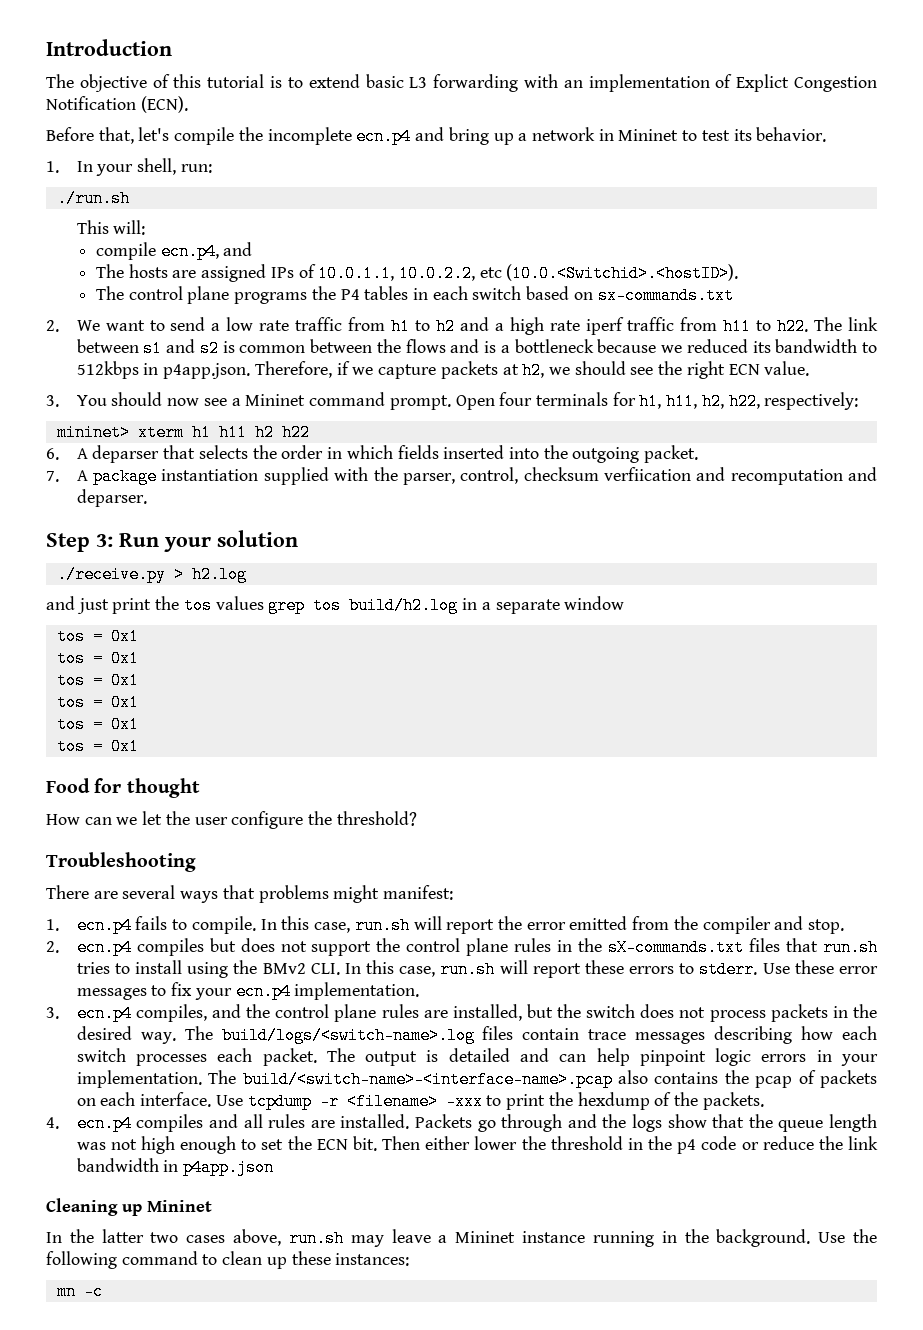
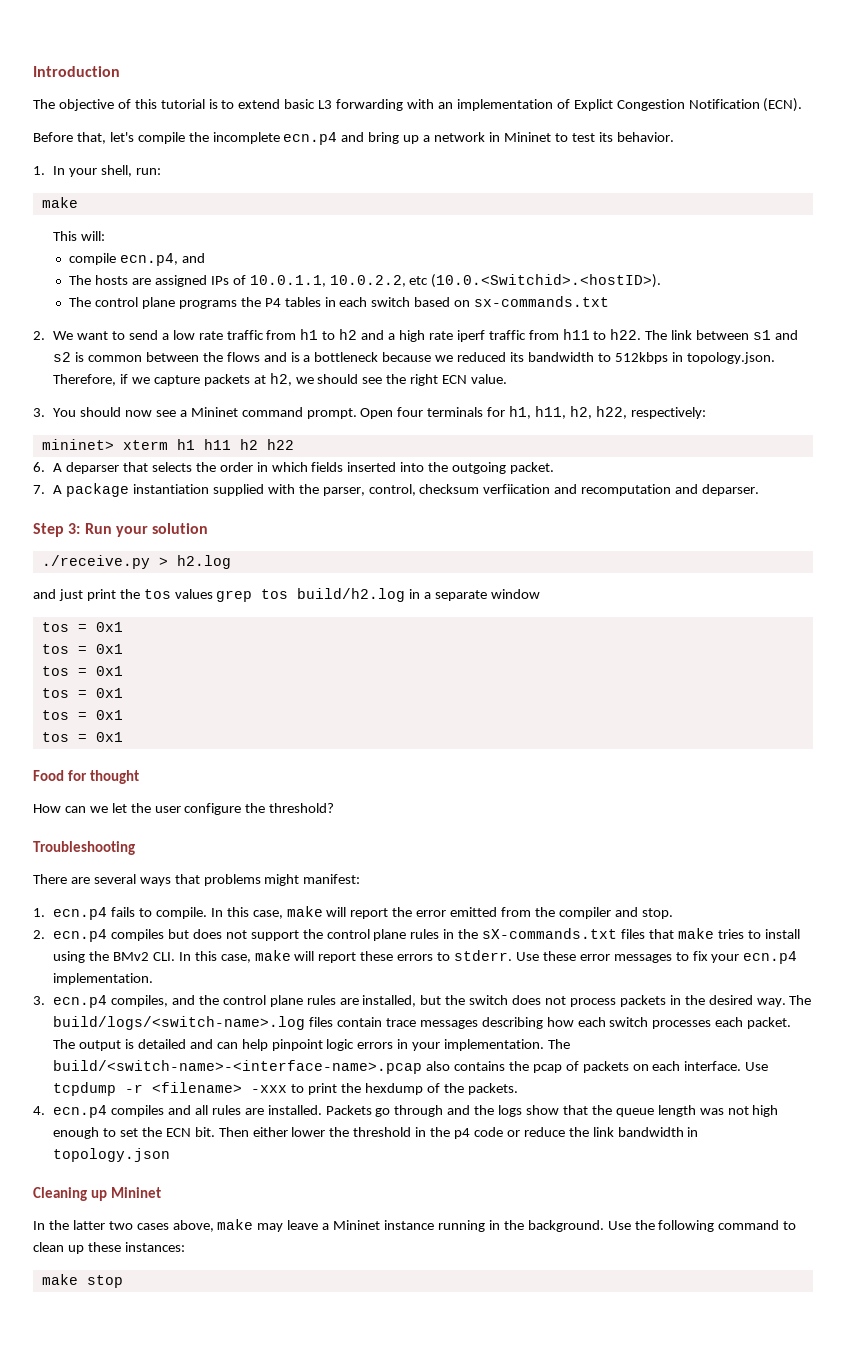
  1. In your shell, run:
- ./run.sh
+ make
- The link between s1 and s2 is common between the flows and is a bottleneck because we reduced its bandwidth to 512kbps in p4app.json. Therefore, if we capture packets at h2, we should see the right ECN value.
+ The link between s1 and s2 is common between the flows and is a bottleneck because we reduced its bandwidth to 512kbps in topology.json. Therefore, if we capture packets at h2, we should see the right ECN value.
- In this case, run.sh will report the error emitted from the compiler and stop.
+ In this case, make will report the error emitted from the compiler and stop.
- 2. ecn.p4 compiles but does not support the control plane rules in the sX-commands.txt files that run.sh tries to install using the BMv2 CLI. In this case, run.sh will report these errors to stderr.
+ 2. ecn.p4 compiles but does not support the control plane rules in the sX-commands.txt files that make tries to install using the BMv2 CLI. In this case, make will report these errors to stderr.
- Then either lower the threshold in the p4 code or reduce the link bandwidth in p4app.json
+ Then either lower the threshold in the p4 code or reduce the link bandwidth in topology.json
- In the latter two cases above, run.sh may leave a Mininet instance running in the background.
+ In the latter two cases above, make may leave a Mininet instance running in the background.
- mn -c
+ make stop

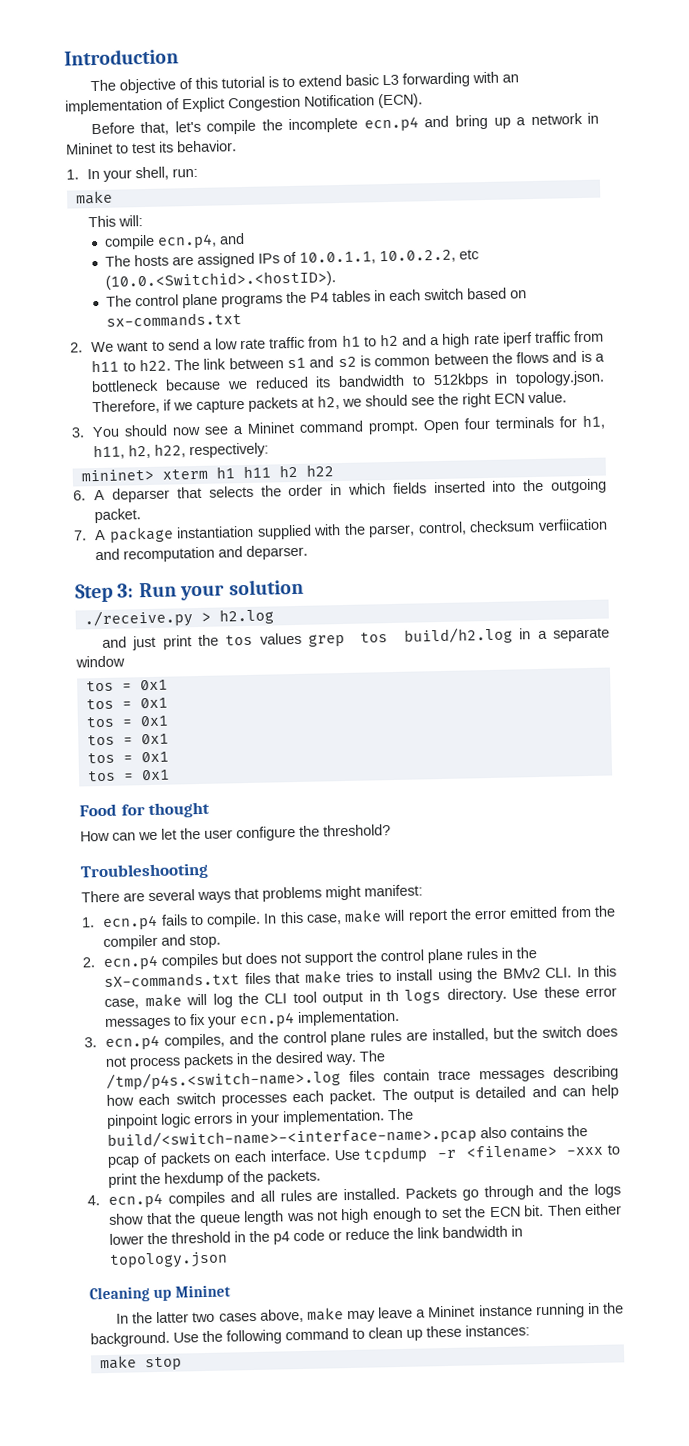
- 2. ecn.p4 compiles but does not support the control plane rules in the sX-commands.txt files that make tries to install using the BMv2 CLI. In this case, make will report these errors to stderr.
+ 2. ecn.p4 compiles but does not support the control plane rules in the sX-commands.txt files that make tries to install using the BMv2 CLI. In this case, make will log the CLI tool output in th logs directory.
- The build/logs/<switch-name>.log files contain trace messages describing how each switch processes each packet.
+ The /tmp/p4s.<switch-name>.log files contain trace messages describing how each switch processes each packet.

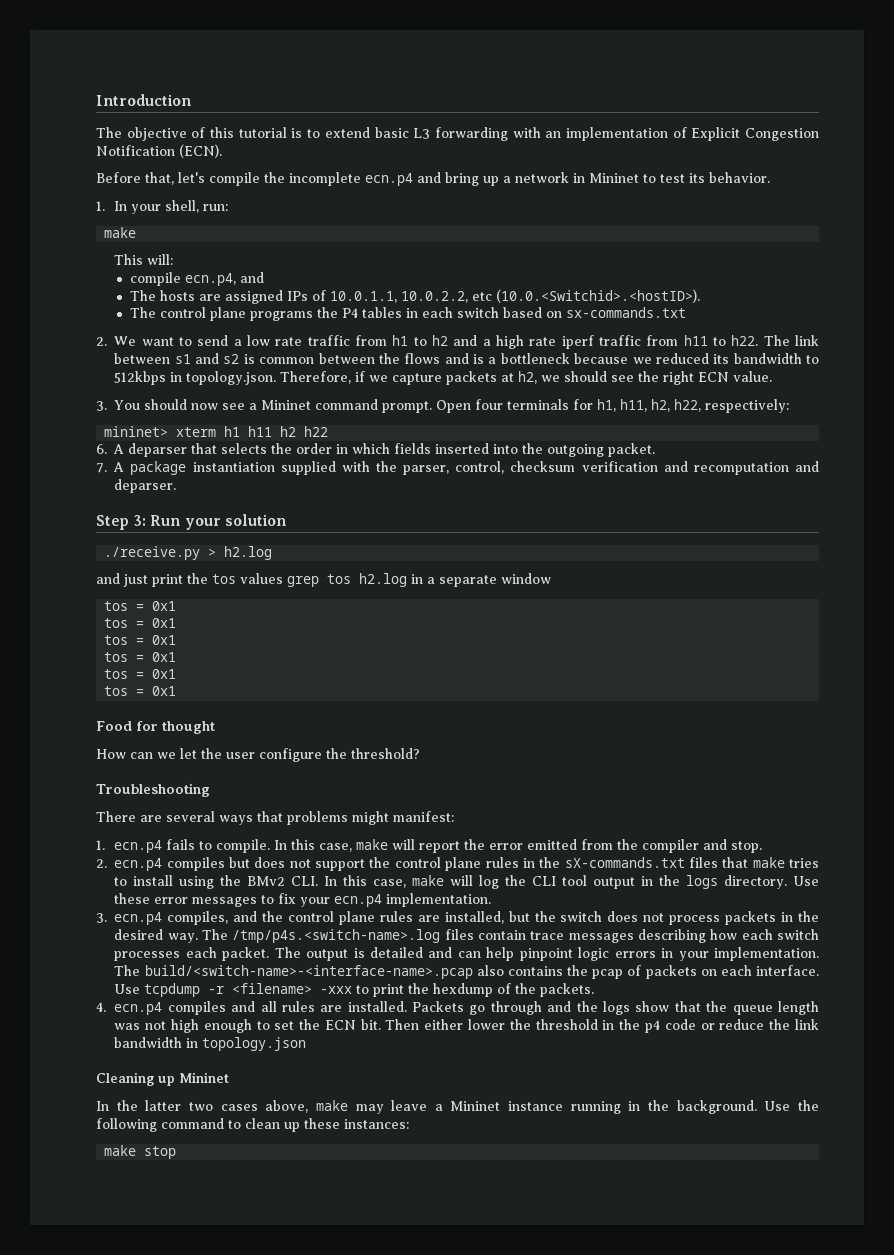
- The objective of this tutorial is to extend basic L3 forwarding with an implementation of Explict Congestion Notification (ECN).
+ The objective of this tutorial is to extend basic L3 forwarding with an implementation of Explicit Congestion Notification (ECN).
- 7. A package instantiation supplied with the parser, control, checksum verfiication and recomputation and deparser.
+ 7. A package instantiation supplied with the parser, control, checksum verification and recomputation and deparser.
- and just print the tos values grep tos build/h2.log in a separate window
+ and just print the tos values grep tos h2.log in a separate window
- 2. ecn.p4 compiles but does not support the control plane rules in the sX-commands.txt files that make tries to install using the BMv2 CLI. In this case, make will log the CLI tool output in th logs directory.
+ 2. ecn.p4 compiles but does not support the control plane rules in the sX-commands.txt files that make tries to install using the BMv2 CLI. In this case, make will log the CLI tool output in the logs directory.

